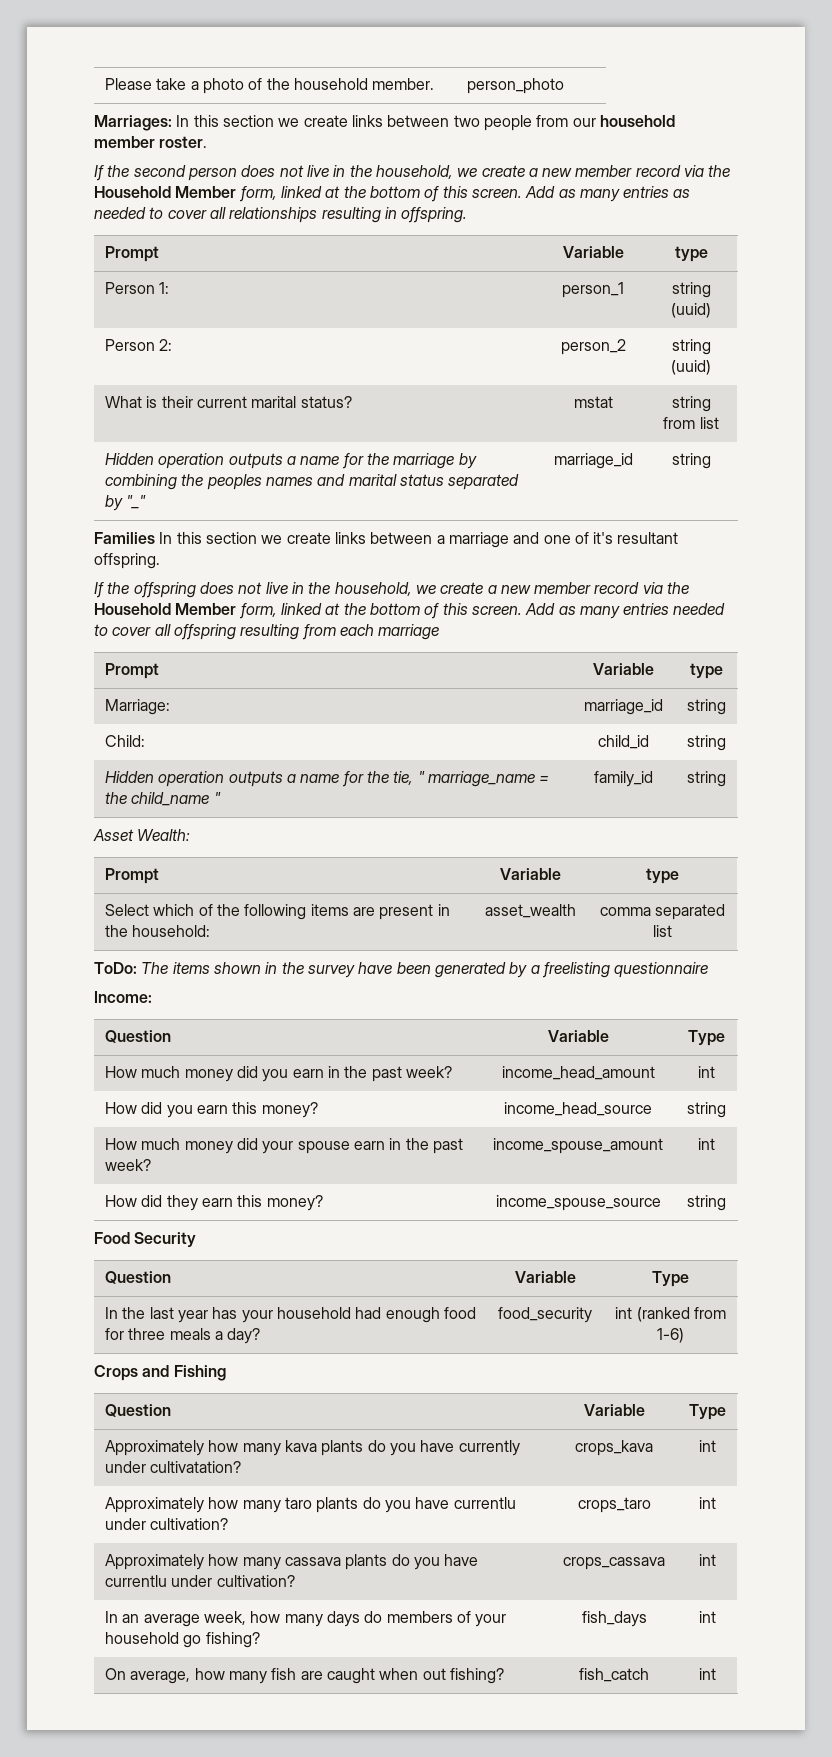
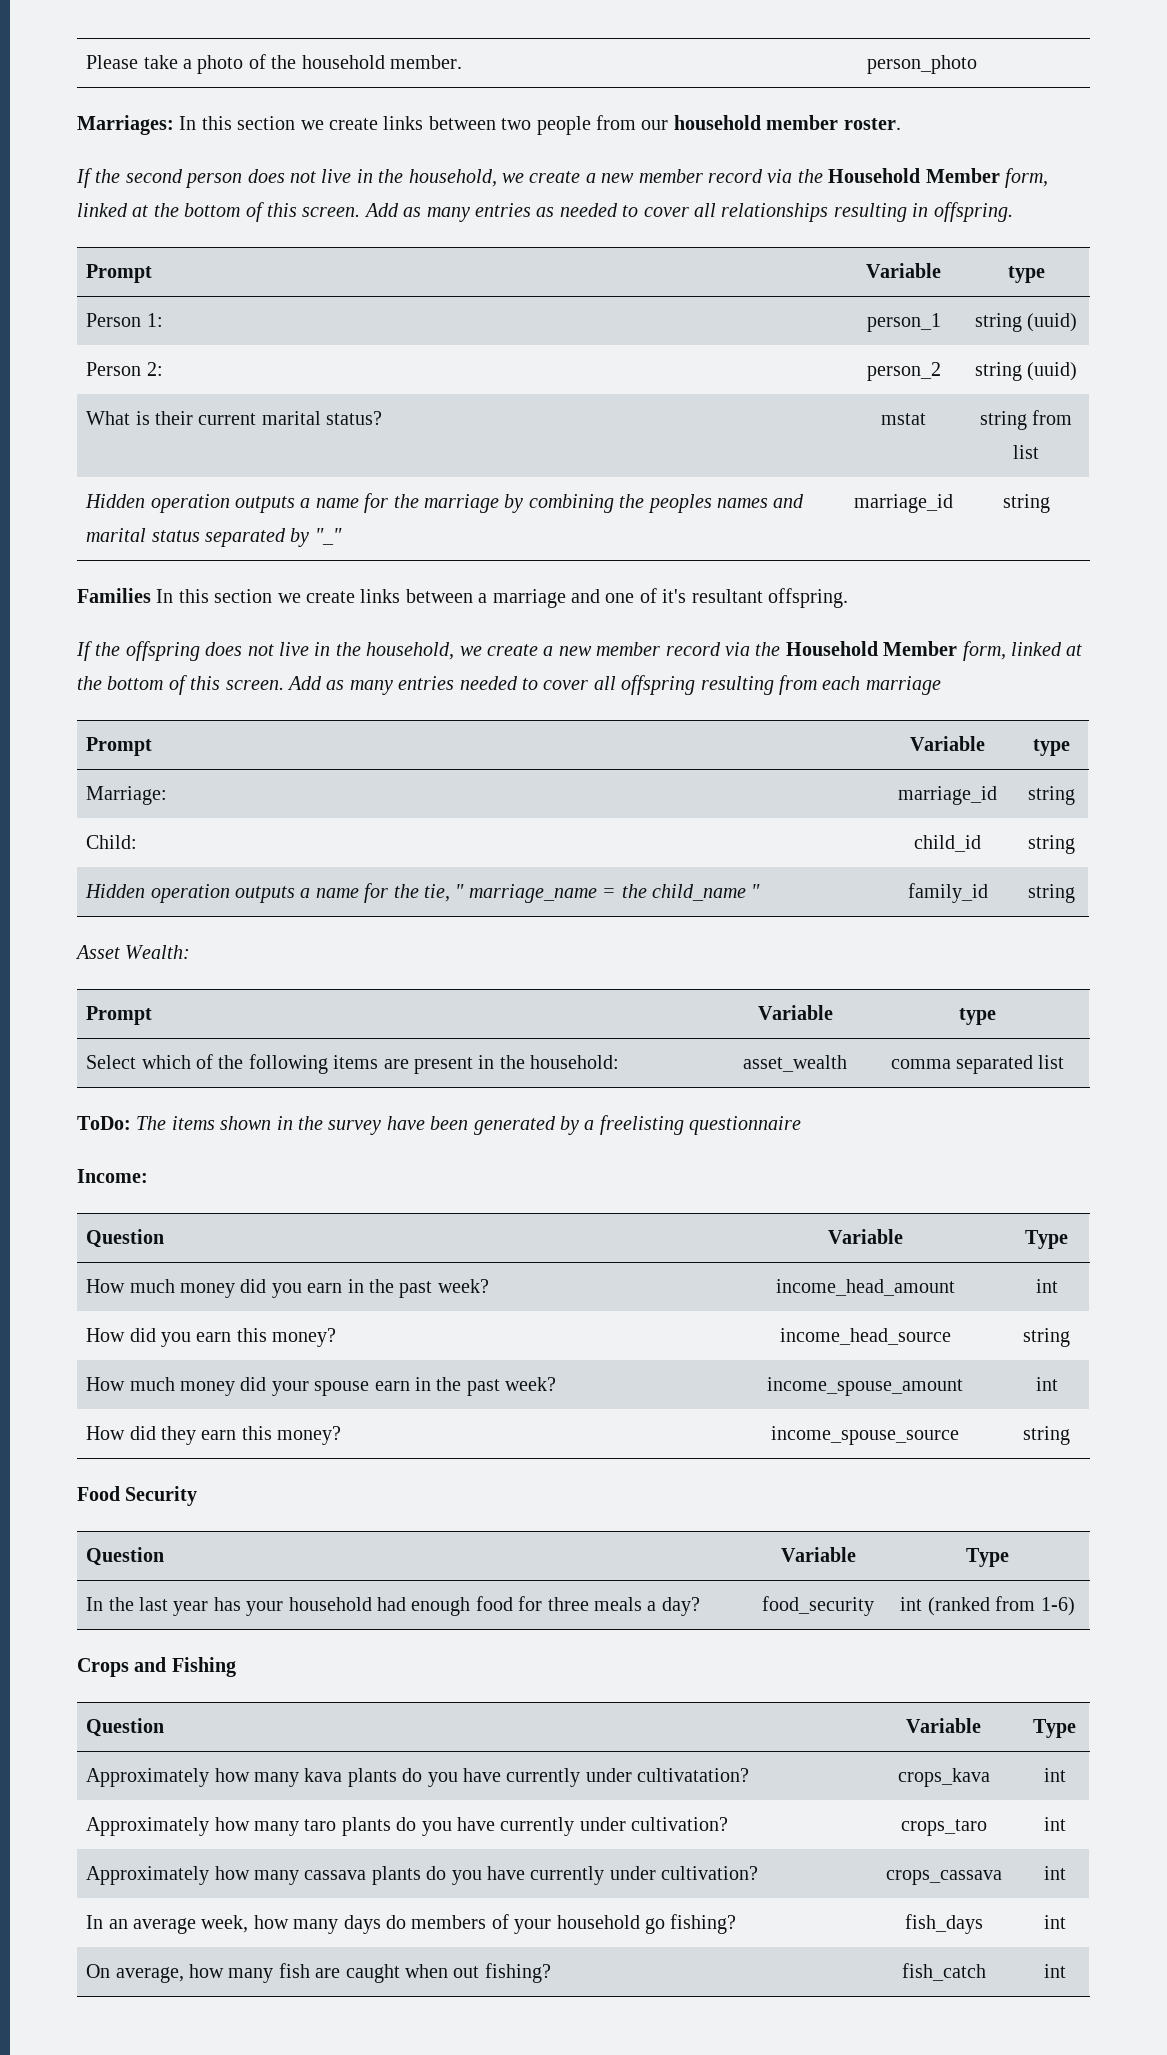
- Approximately how many taro plants do you have currentlu under cultivation? | crops_taro | int
+ Approximately how many taro plants do you have currently under cultivation? | crops_taro | int
- Approximately how many cassava plants do you have currentlu under cultivation? | crops_cassava | int
+ Approximately how many cassava plants do you have currently under cultivation? | crops_cassava | int

